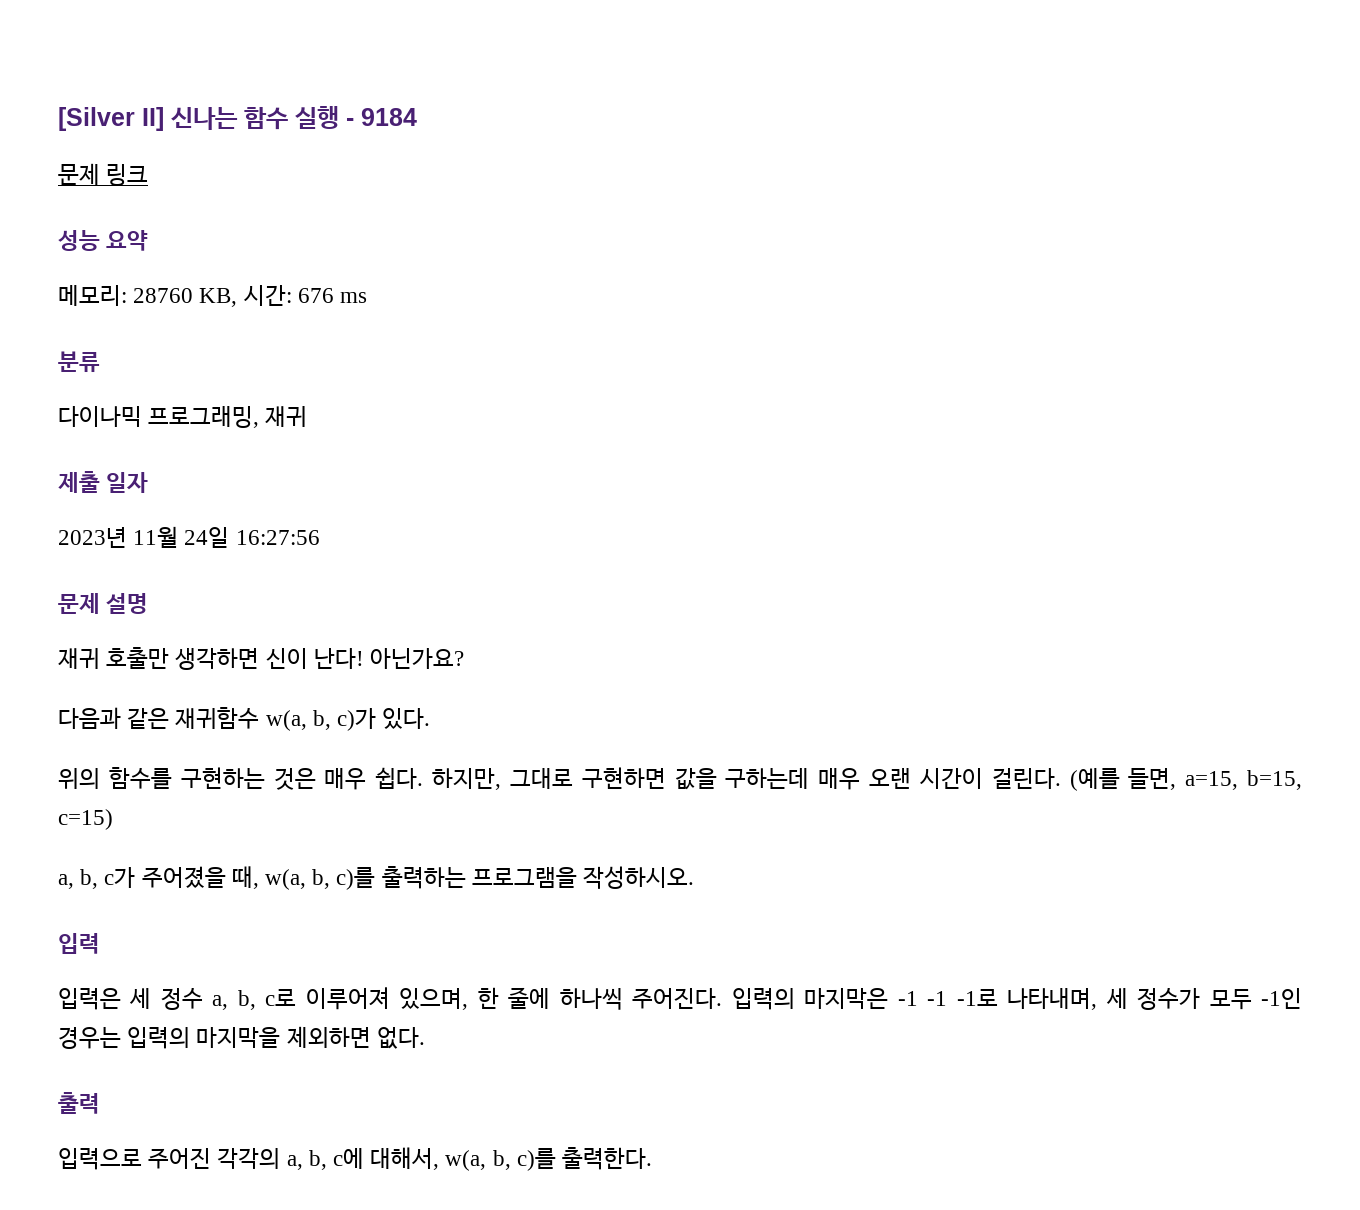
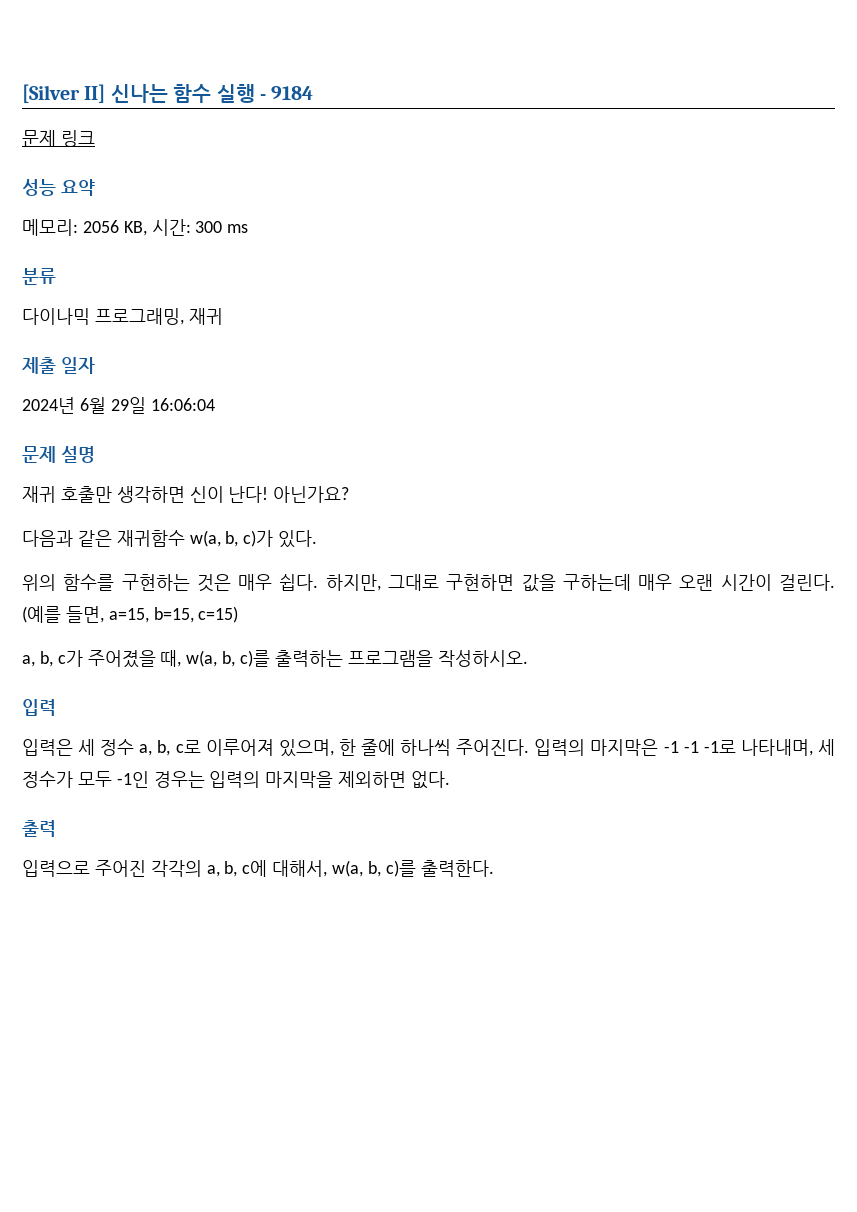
- 메모리: 28760 KB, 시간: 676 ms
+ 메모리: 2056 KB, 시간: 300 ms
- 2023년 11월 24일 16:27:56
+ 2024년 6월 29일 16:06:04

